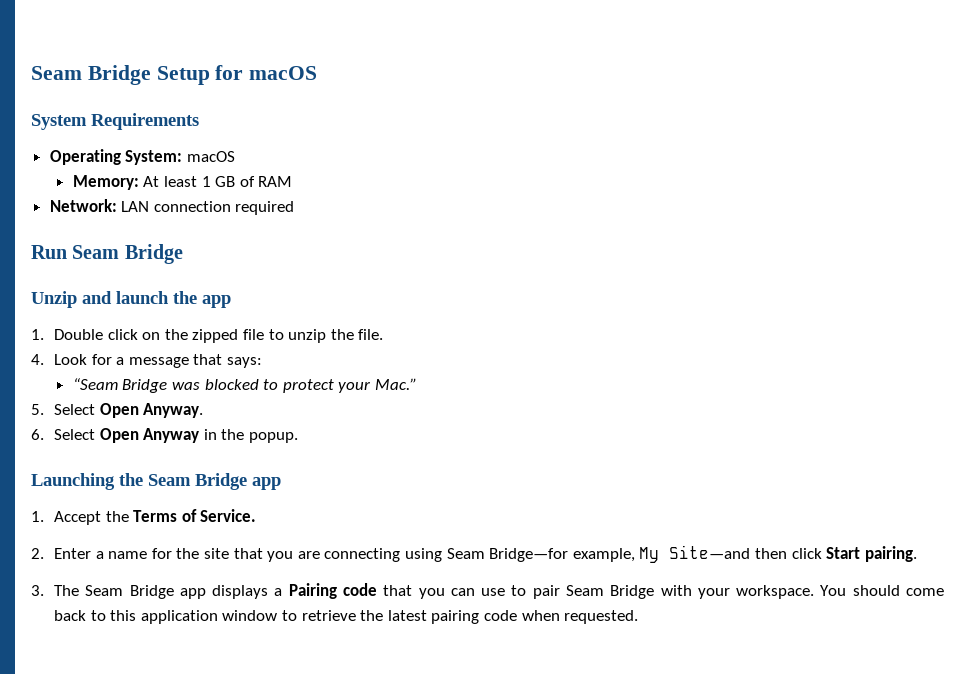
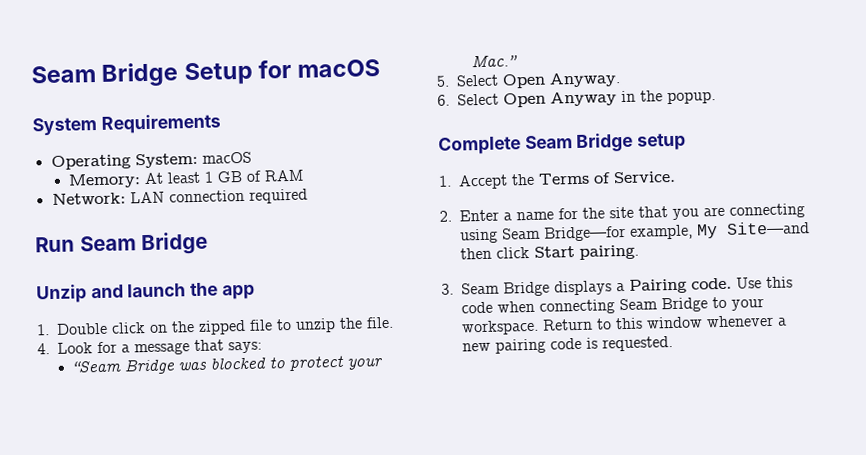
- Launching the Seam Bridge app
+ Complete Seam Bridge setup
- 3. The Seam Bridge app displays a Pairing code that you can use to pair Seam Bridge with your workspace.
+ 3. Seam Bridge displays a Pairing code. Use this code when connecting Seam Bridge to your workspace.
- You should come back to this application window to retrieve the latest pairing code when requested.
+ Return to this window whenever a new pairing code is requested.

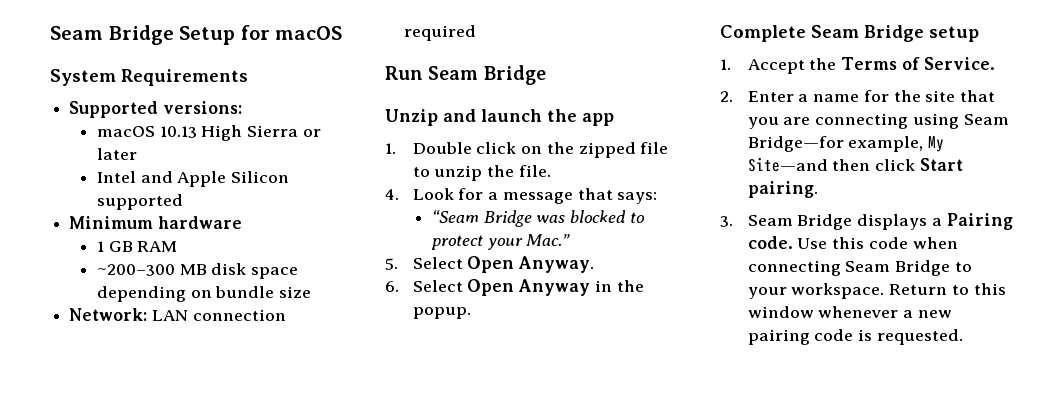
- Operating System: macOS
- Memory: At least 1 GB of RAM
+ Supported versions:
+ macOS 10.13 High Sierra or later
+ Intel and Apple Silicon supported
+ Minimum hardware
+ 1 GB RAM
+ ~200–300 MB disk space depending on bundle size

